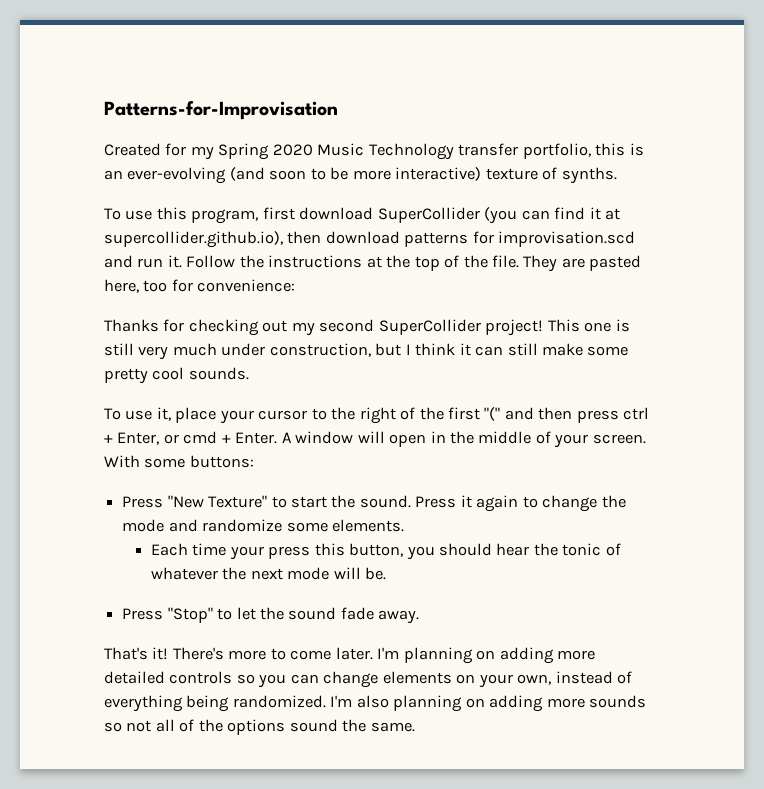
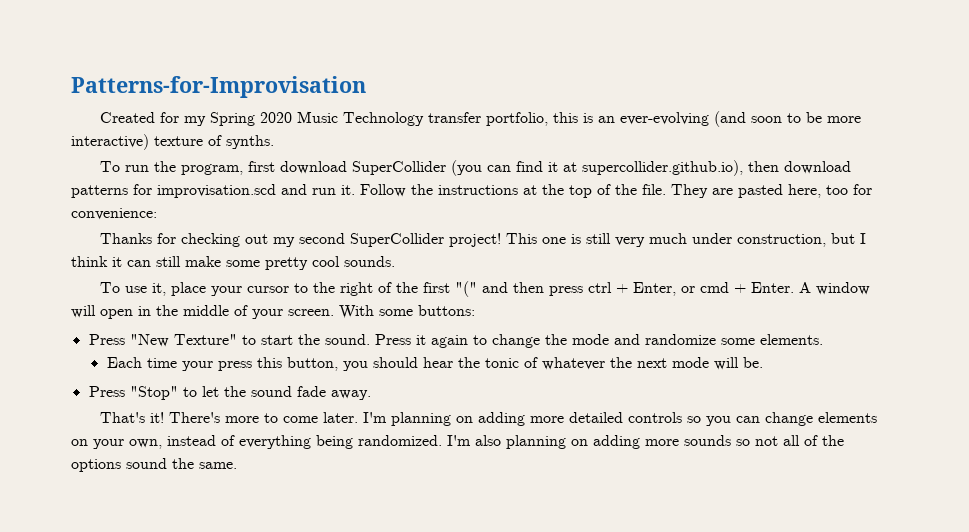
- To use this program, first download SuperCollider (you can find it at supercollider.github.io), then download patterns for improvisation.scd and run it.
+ To run the program, first download SuperCollider (you can find it at supercollider.github.io), then download patterns for improvisation.scd and run it.

